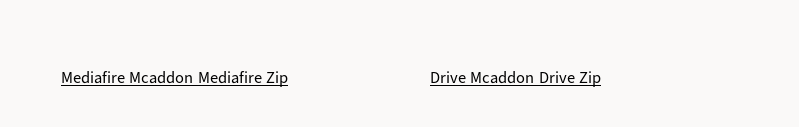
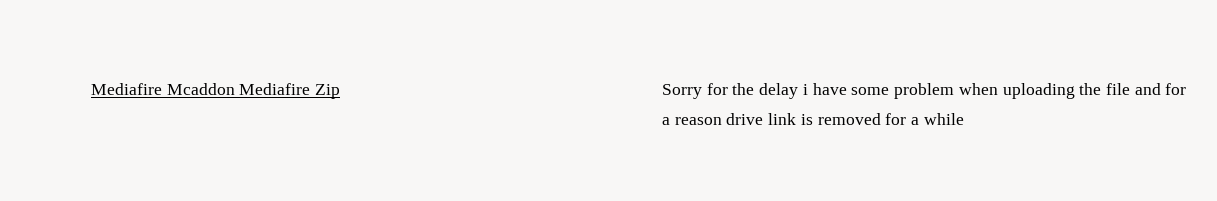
- Drive Mcaddon Drive Zip
+ Sorry for the delay i have some problem when uploading the file and for a reason drive link is removed for a while

